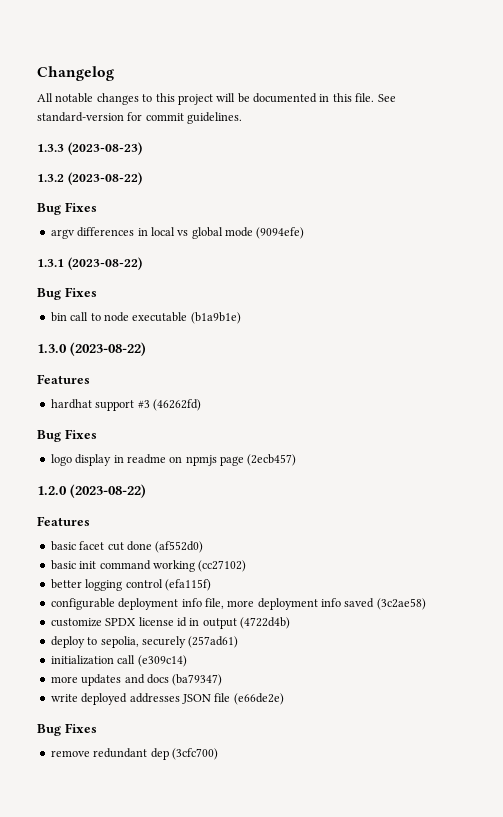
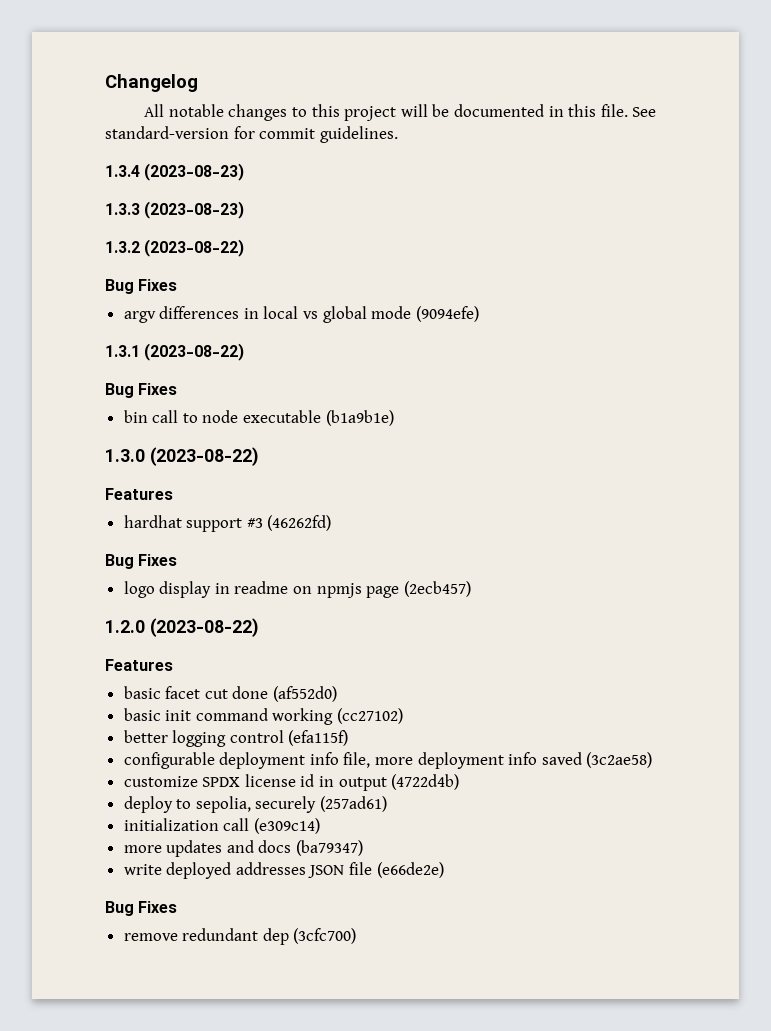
+ 1.3.4 (2023-08-23)

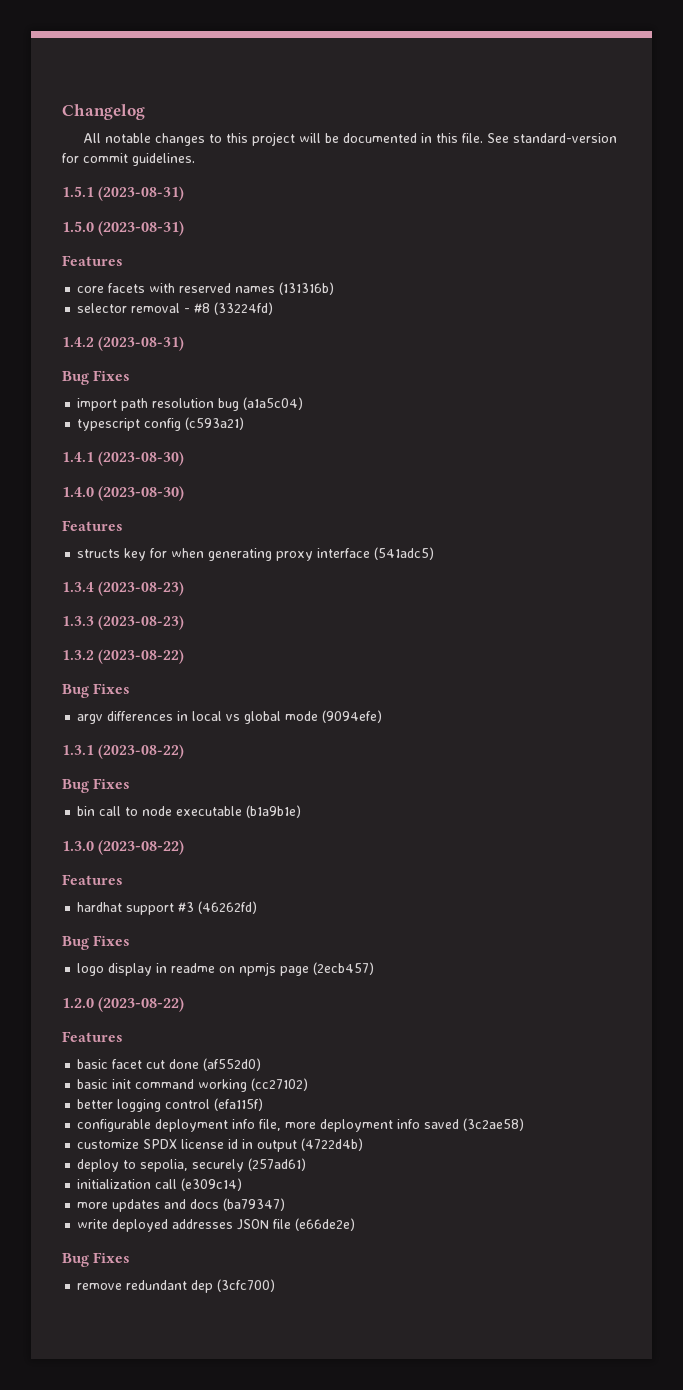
+ 1.5.1 (2023-08-31)
+ 1.5.0 (2023-08-31)
+ Features
+ core facets with reserved names (131316b)
+ selector removal - #8 (33224fd)
+ 1.4.2 (2023-08-31)
+ Bug Fixes
+ import path resolution bug (a1a5c04)
+ typescript config (c593a21)
+ 1.4.1 (2023-08-30)
+ 1.4.0 (2023-08-30)
+ Features
+ structs key for when generating proxy interface (541adc5)

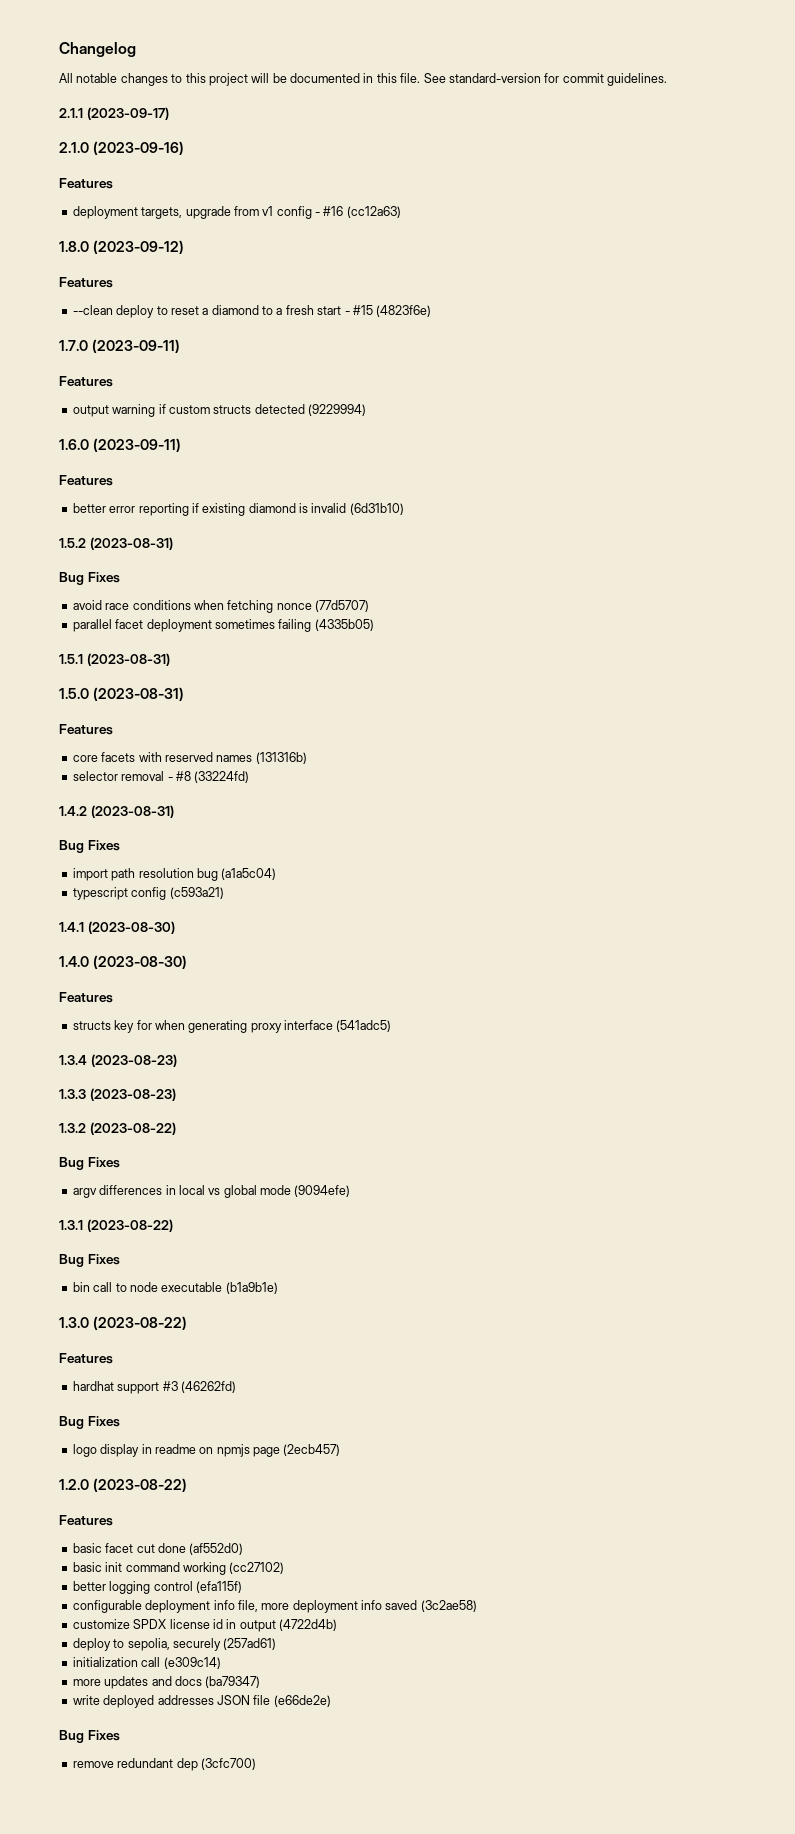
+ 2.1.1 (2023-09-17)
+ 2.1.0 (2023-09-16)
+ Features
+ deployment targets, upgrade from v1 config - #16 (cc12a63)
+ 1.8.0 (2023-09-12)
+ Features
+ --clean deploy to reset a diamond to a fresh start - #15 (4823f6e)
+ 1.7.0 (2023-09-11)
+ Features
+ output warning if custom structs detected (9229994)
+ 1.6.0 (2023-09-11)
+ Features
+ better error reporting if existing diamond is invalid (6d31b10)
+ 1.5.2 (2023-08-31)
+ Bug Fixes
+ avoid race conditions when fetching nonce (77d5707)
+ parallel facet deployment sometimes failing (4335b05)

